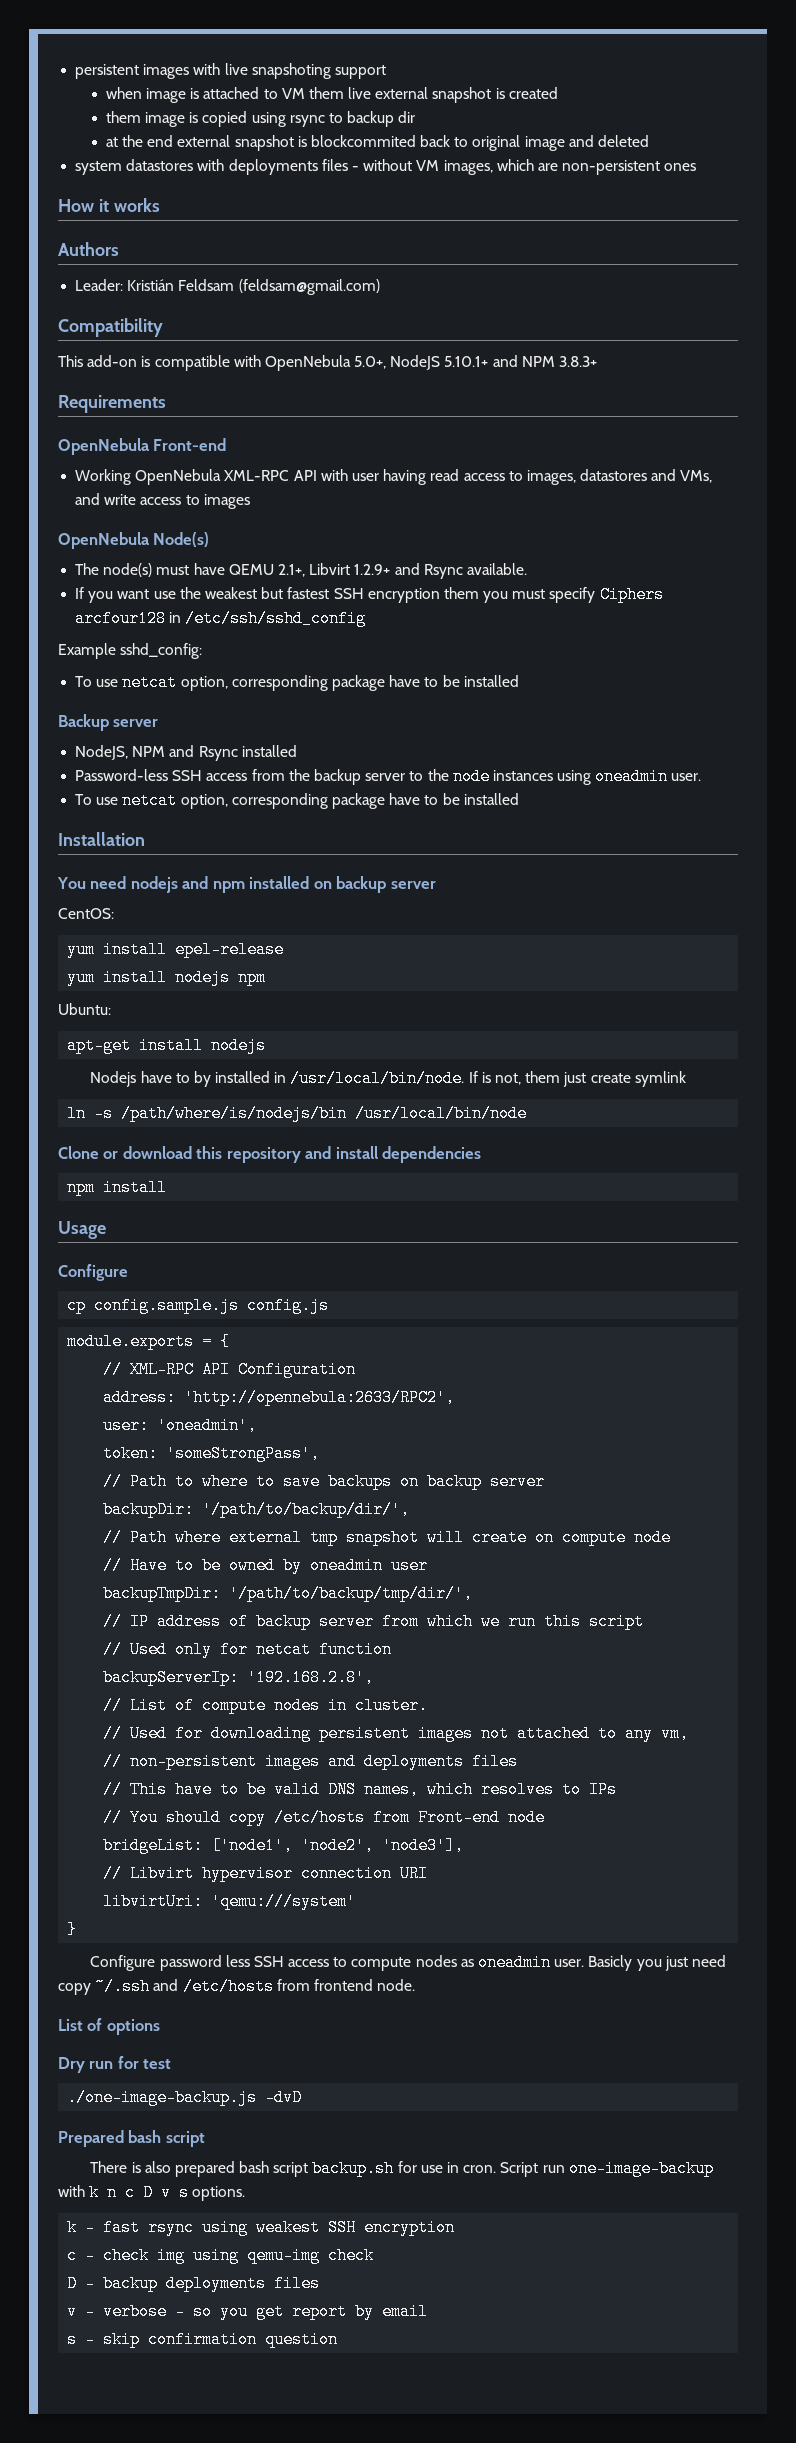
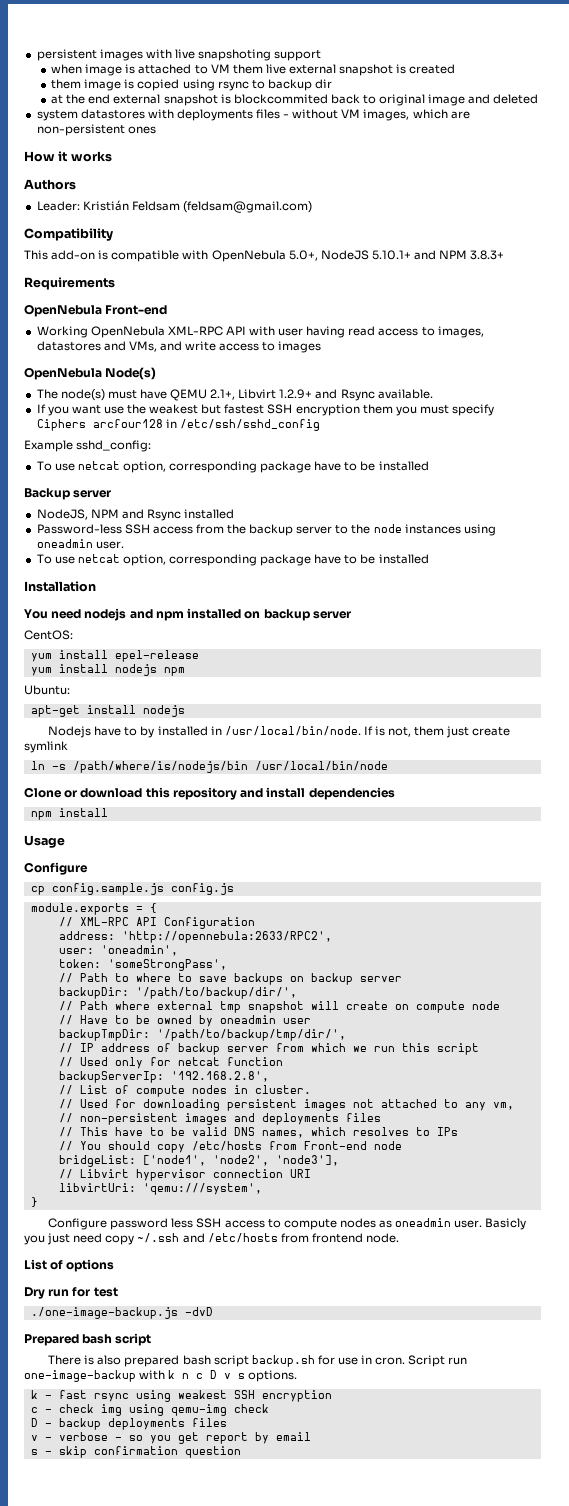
- libvirtUri: 'qemu:///system'
+ libvirtUri: 'qemu:///system',

